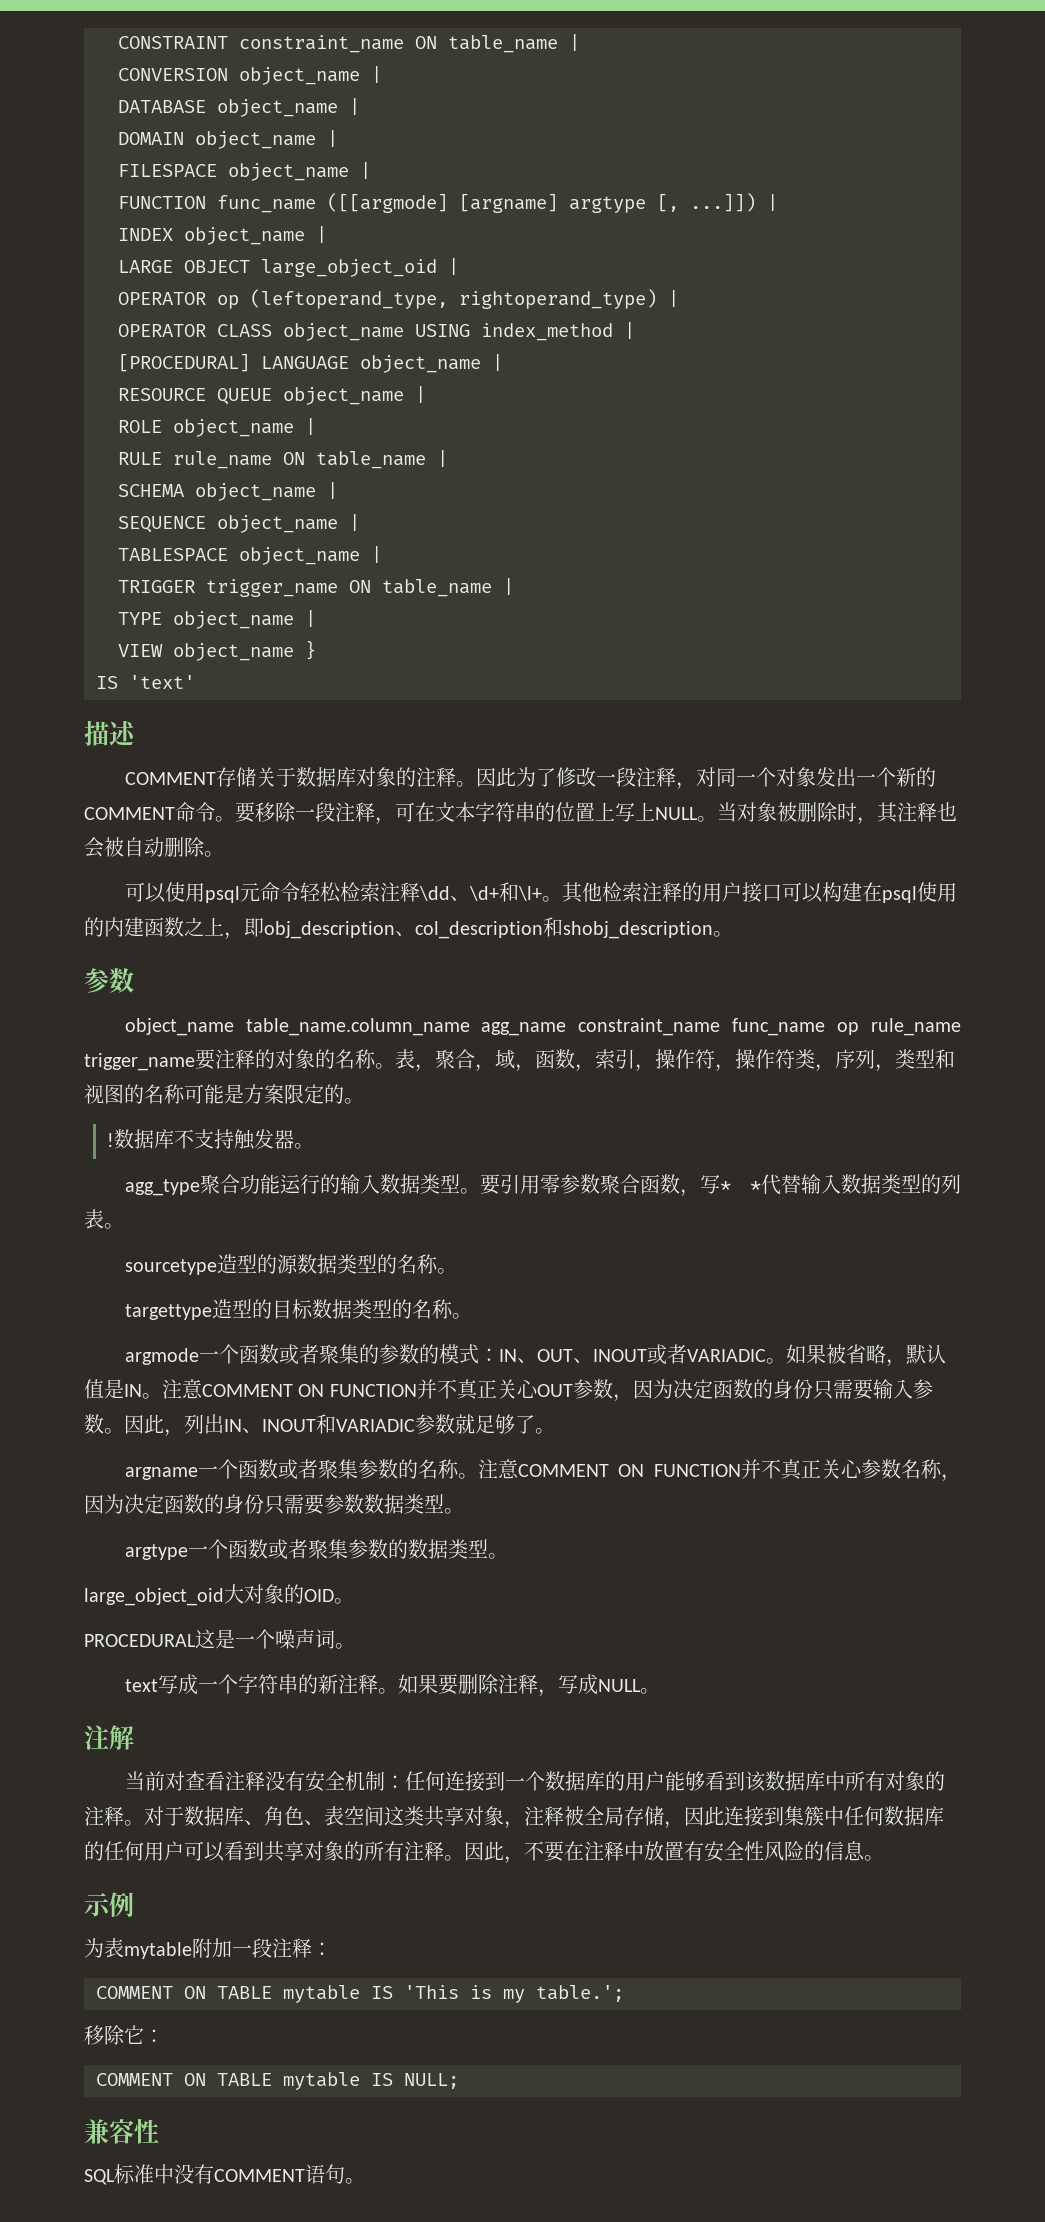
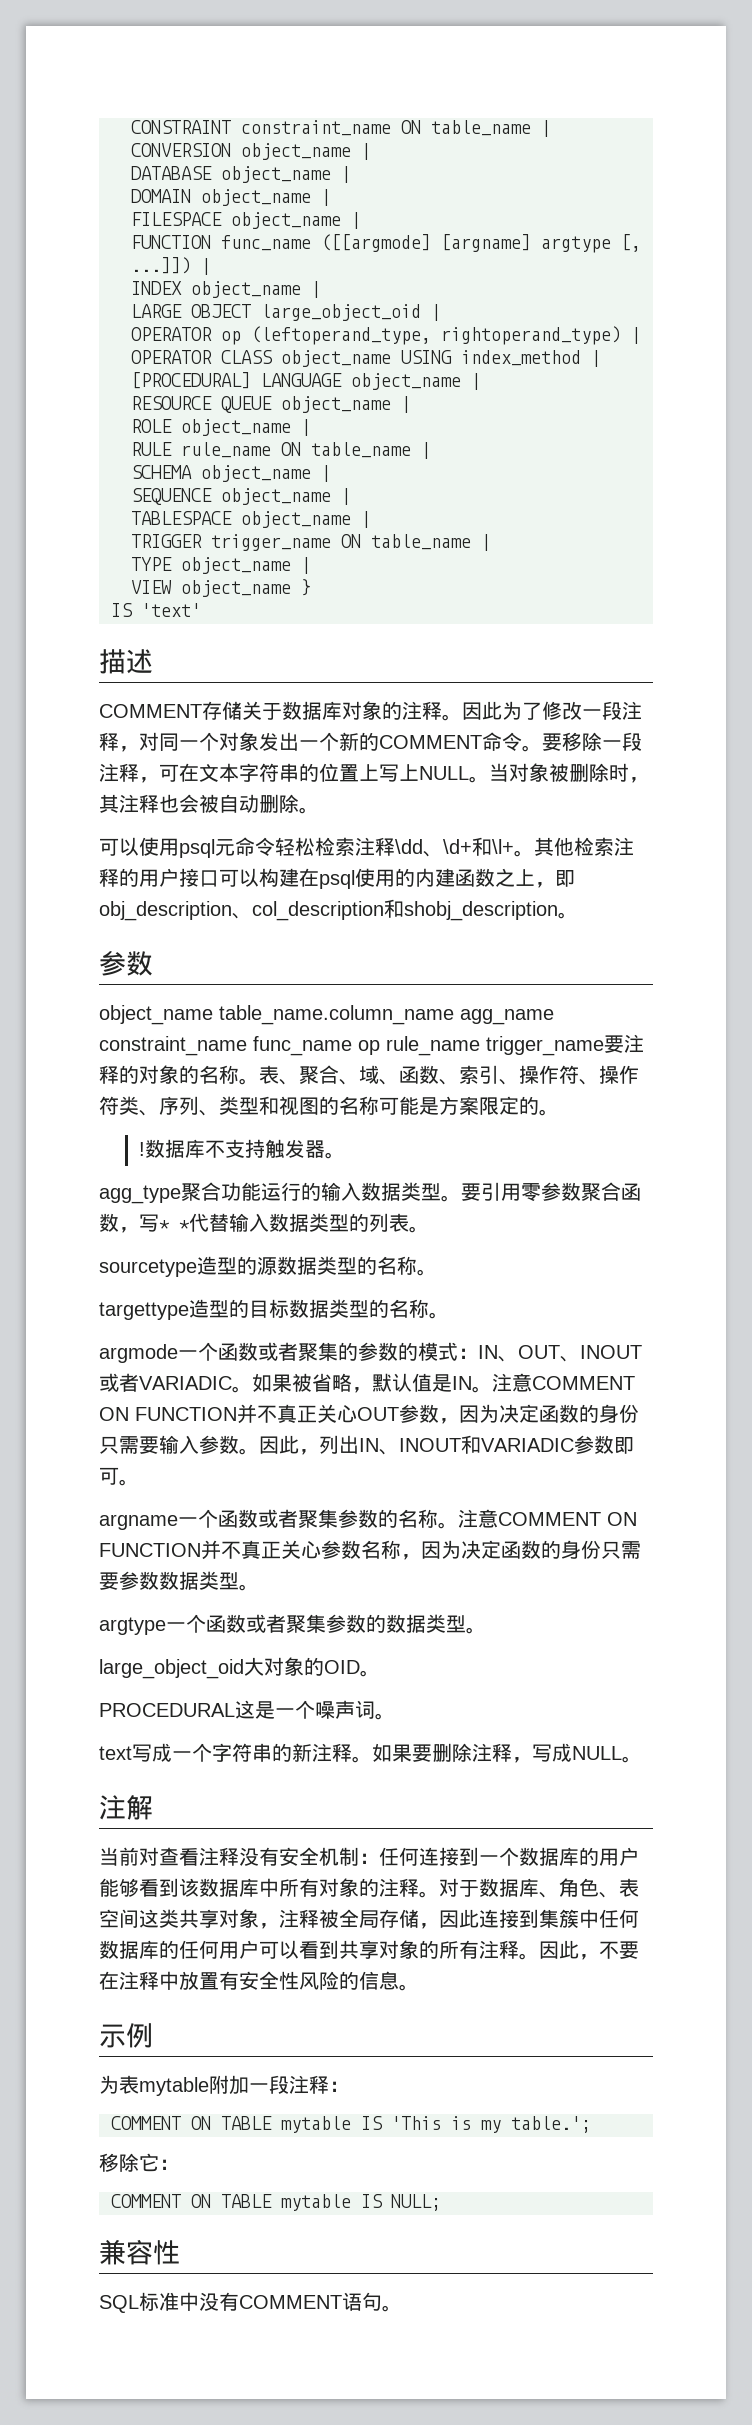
- 表，聚合，域，函数，索引，操作符，操作符类，序列，类型和视图的名称可能是方案限定的。
+ 表、聚合、域、函数、索引、操作符、操作符类、序列、类型和视图的名称可能是方案限定的。
- 因此，列出IN、INOUT和VARIADIC参数就足够了。
+ 因此，列出IN、INOUT和VARIADIC参数即可。

